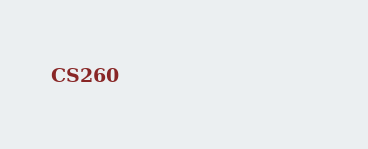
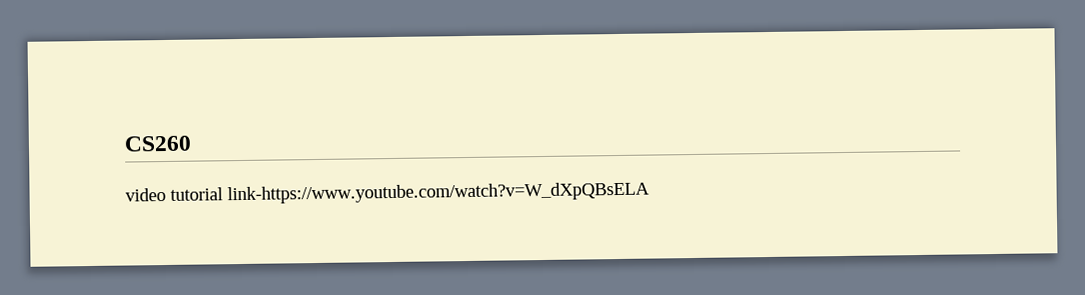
+ video tutorial link-https://www.youtube.com/watch?v=W_dXpQBsELA

